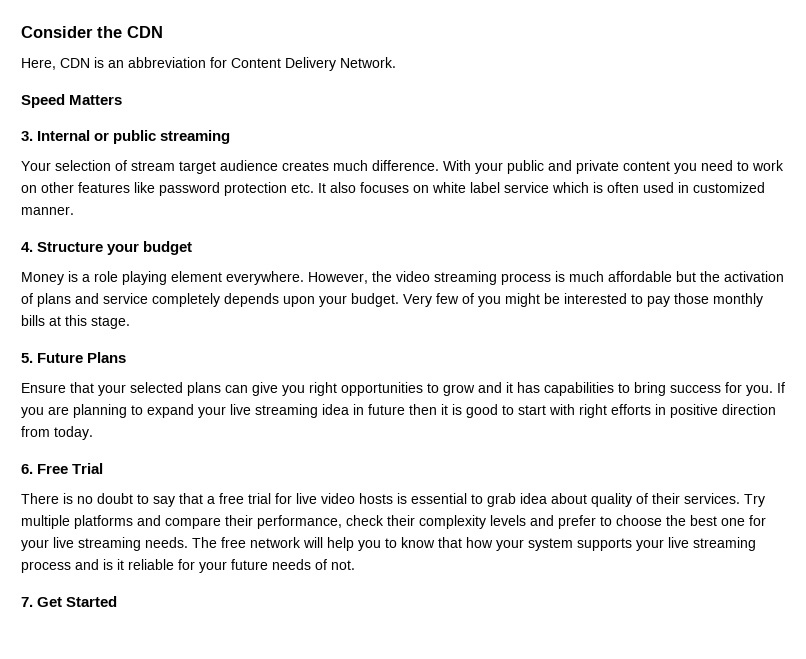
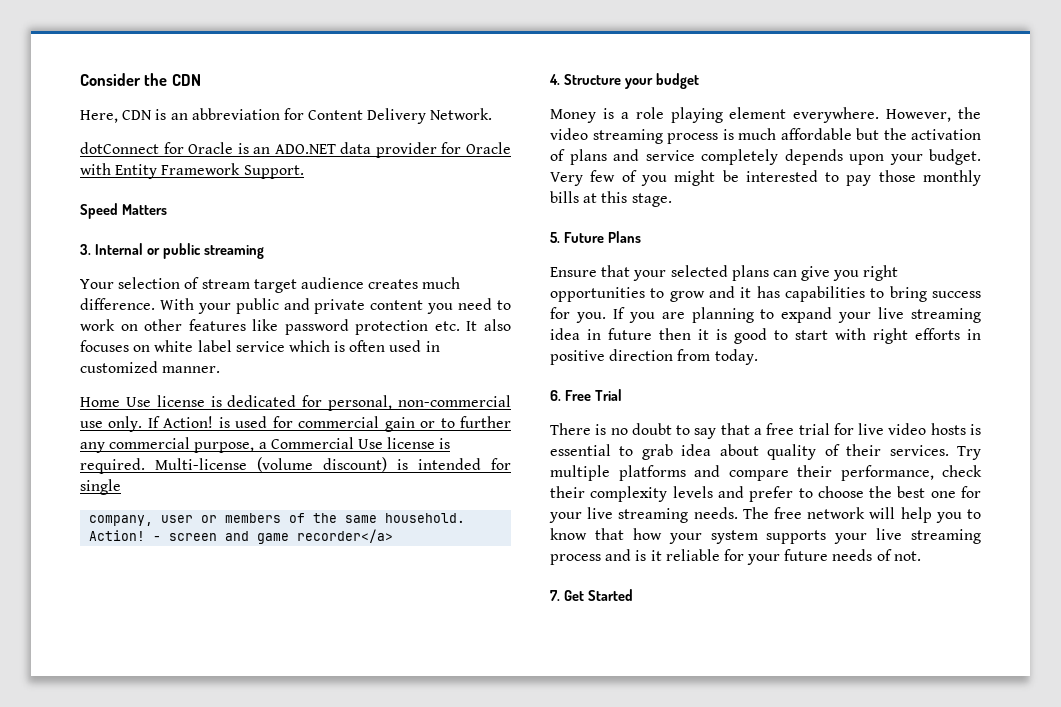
+ dotConnect for Oracle is an ADO.NET data provider for Oracle with Entity Framework Support.
+ Home Use license is dedicated for personal, non-commercial use only. If Action! is used for commercial gain or to further any commercial purpose, a Commercial Use license is required. Multi-license (volume discount) is intended for single
+ company, user or members of the same household. Action! - screen and game recorder</a>

